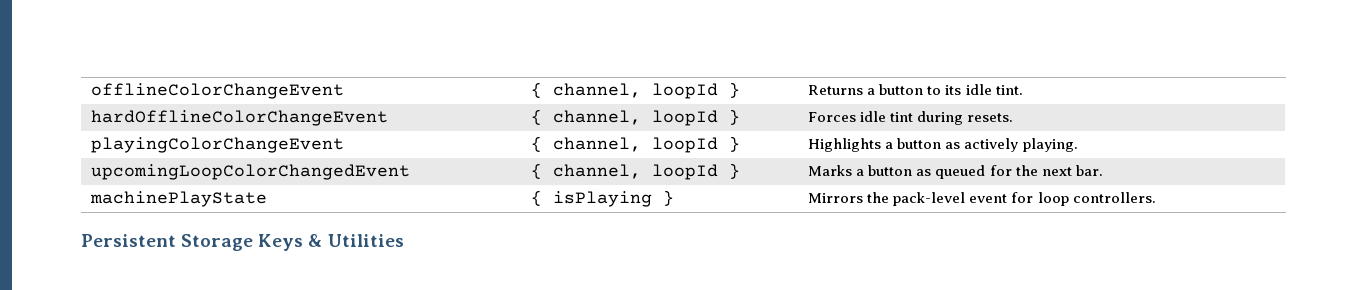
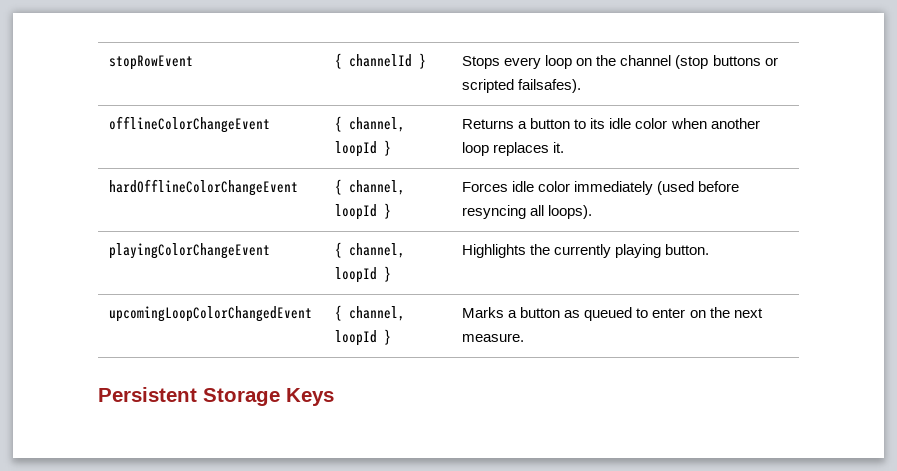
+ stopRowEvent | { channelId } | Stops every loop on the channel (stop buttons or scripted failsafes).
- offlineColorChangeEvent | { channel, loopId } | Returns a button to its idle tint.
+ offlineColorChangeEvent | { channel, loopId } | Returns a button to its idle color when another loop replaces it.
- hardOfflineColorChangeEvent | { channel, loopId } | Forces idle tint during resets.
+ hardOfflineColorChangeEvent | { channel, loopId } | Forces idle color immediately (used before resyncing all loops).
- playingColorChangeEvent | { channel, loopId } | Highlights a button as actively playing.
+ playingColorChangeEvent | { channel, loopId } | Highlights the currently playing button.
- upcomingLoopColorChangedEvent | { channel, loopId } | Marks a button as queued for the next bar.
- machinePlayState | { isPlaying } | Mirrors the pack-level event for loop controllers.
+ upcomingLoopColorChangedEvent | { channel, loopId } | Marks a button as queued to enter on the next measure.
- Persistent Storage Keys & Utilities
+ Persistent Storage Keys

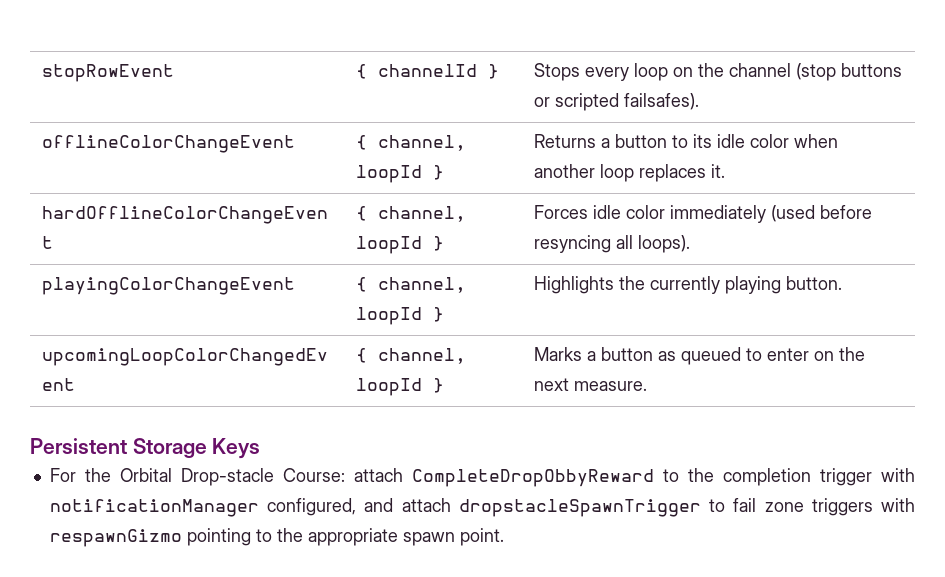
+ For the Orbital Drop-stacle Course: attach CompleteDropObbyReward to the completion trigger with notificationManager configured, and attach dropstacleSpawnTrigger to fail zone triggers with respawnGizmo pointing to the appropriate spawn point.

